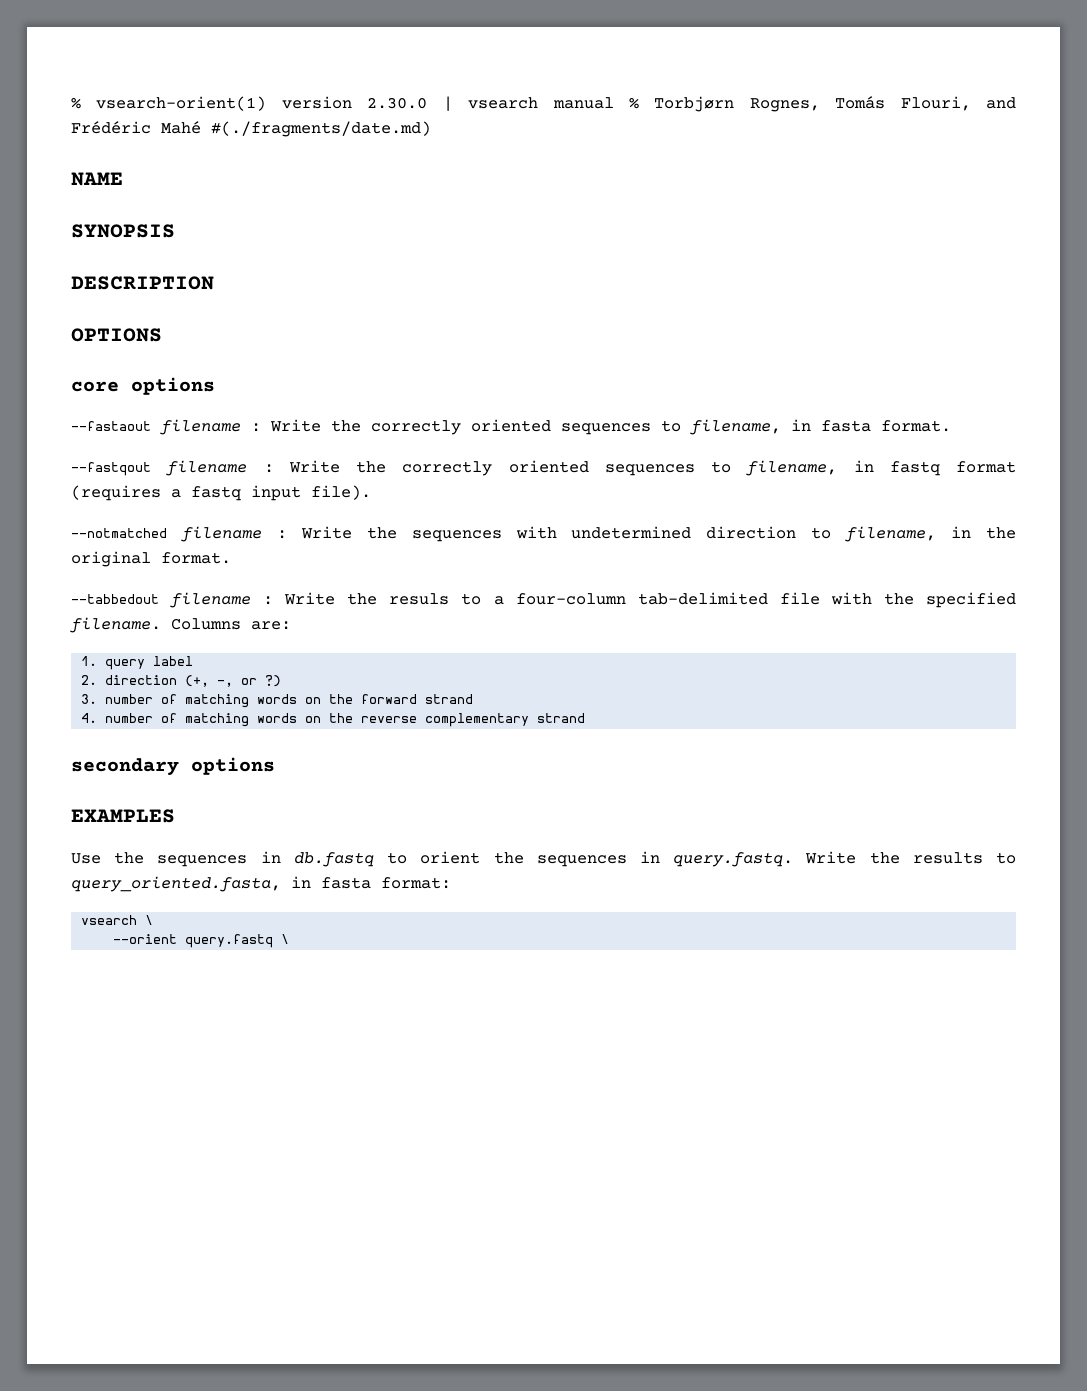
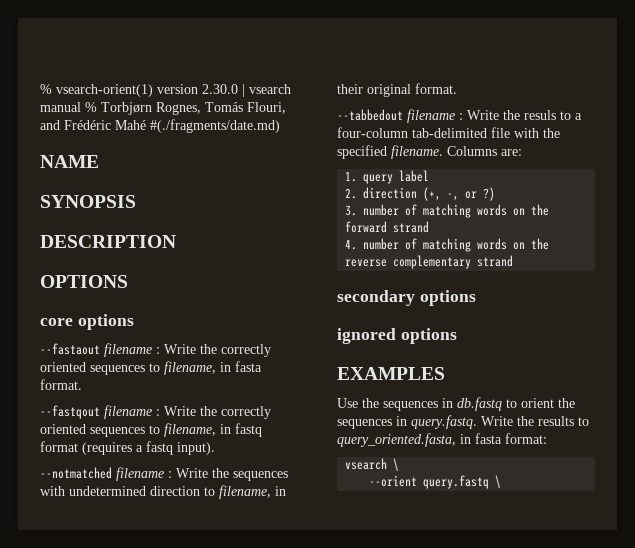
- --fastqout filename : Write the correctly oriented sequences to filename, in fastq format (requires a fastq input file).
+ --fastqout filename : Write the correctly oriented sequences to filename, in fastq format (requires a fastq input).
- --notmatched filename : Write the sequences with undetermined direction to filename, in the original format.
+ --notmatched filename : Write the sequences with undetermined direction to filename, in their original format.
+ ignored options

